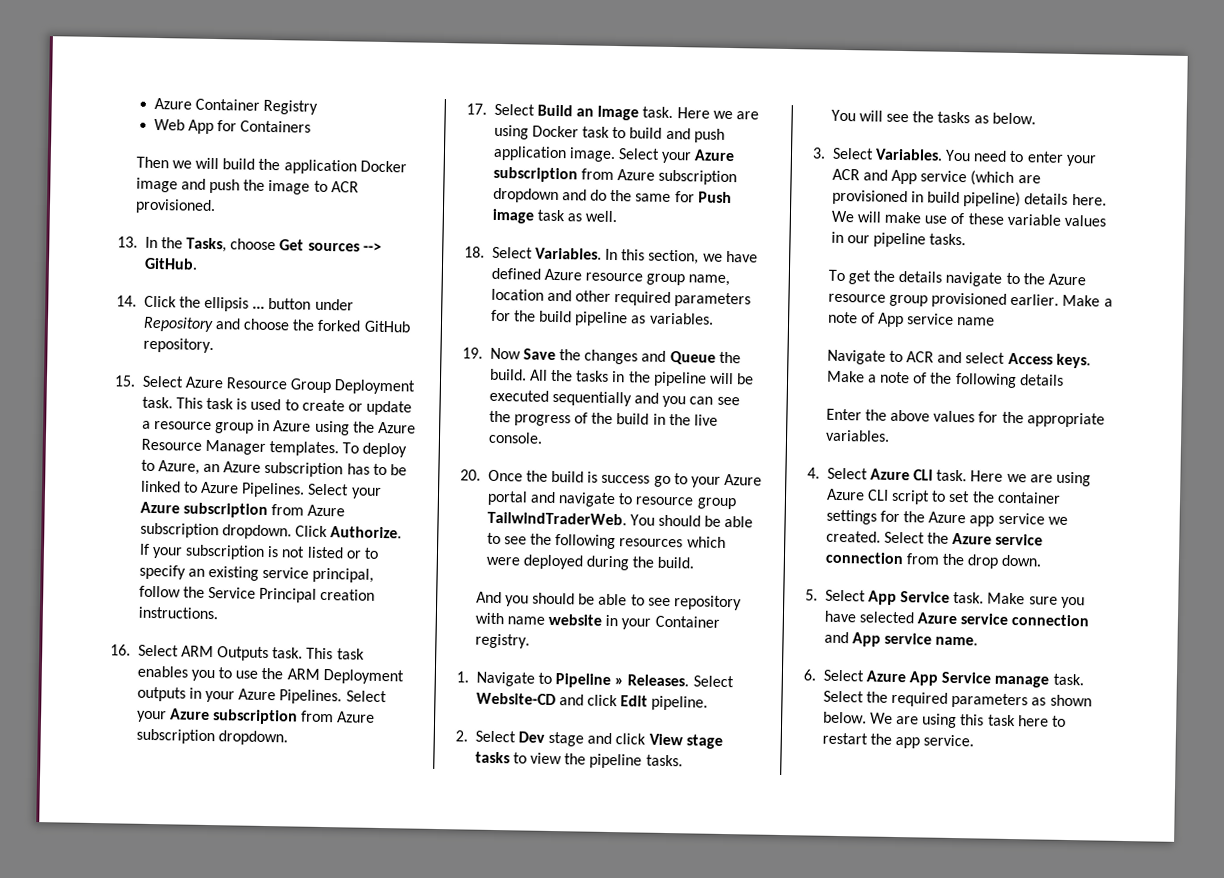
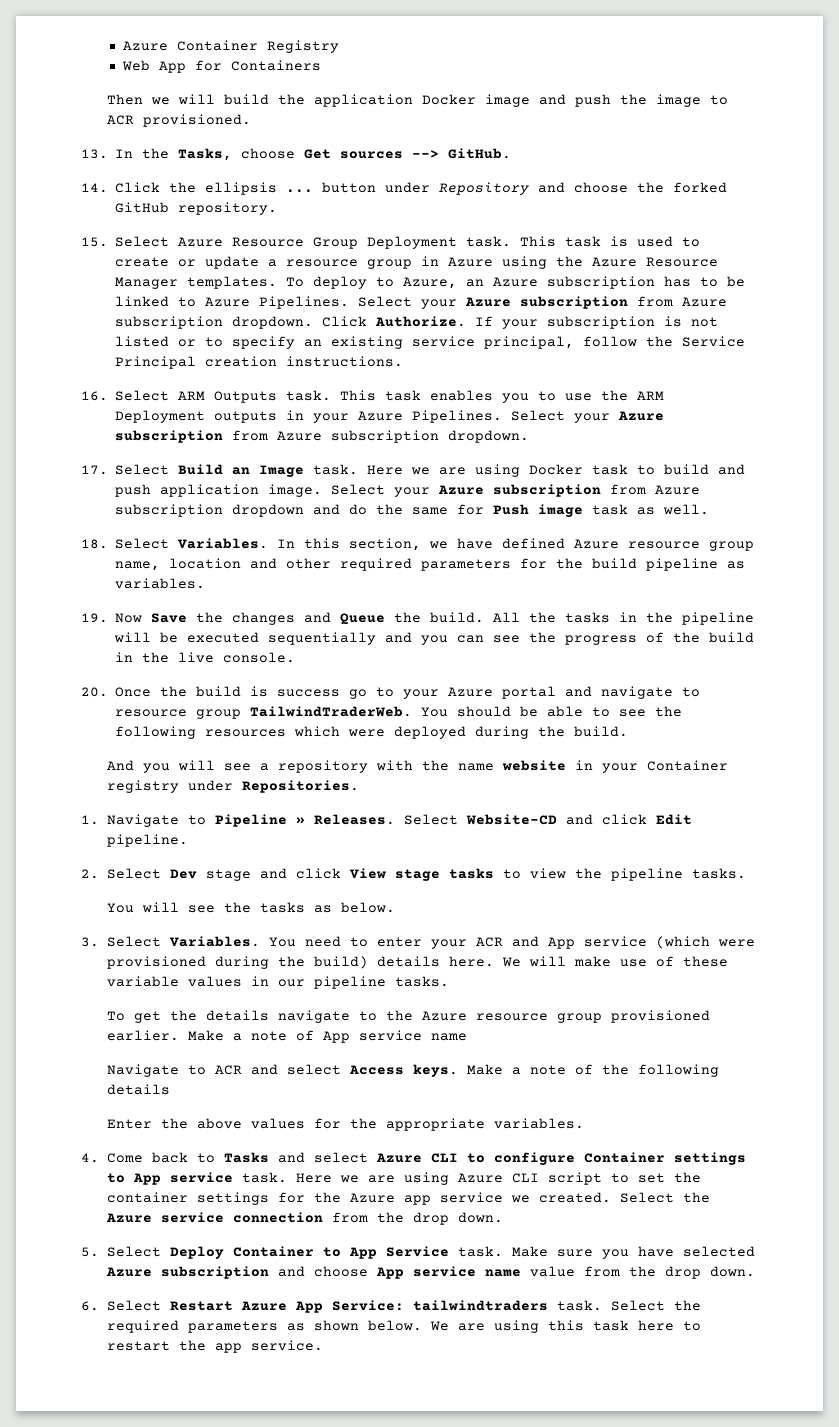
- And you should be able to see repository with name website in your Container registry.
+ And you will see a repository with the name website in your Container registry under Repositories.
- You need to enter your ACR and App service (which are provisioned in build pipeline) details here.
+ You need to enter your ACR and App service (which were provisioned during the build) details here.
- 4. Select Azure CLI task.
+ 4. Come back to Tasks and select Azure CLI to configure Container settings to App service task.
- 5. Select App Service task.
+ 5. Select Deploy Container to App Service task.
- Make sure you have selected Azure service connection and App service name.
+ Make sure you have selected Azure subscription and choose App service name value from the drop down.
- 6. Select Azure App Service manage task.
+ 6. Select Restart Azure App Service: tailwindtraders task.

